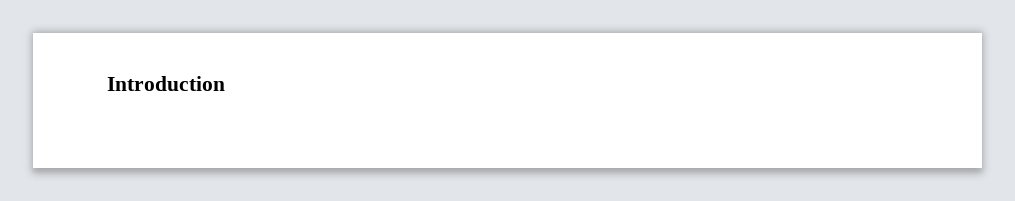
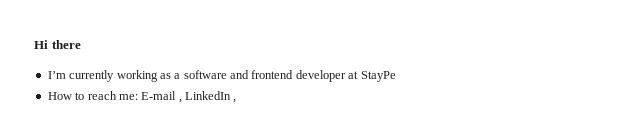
- Introduction
+ Hi there
+ I’m currently working as a software and frontend developer at StayPe
+ How to reach me: E-mail , LinkedIn ,

